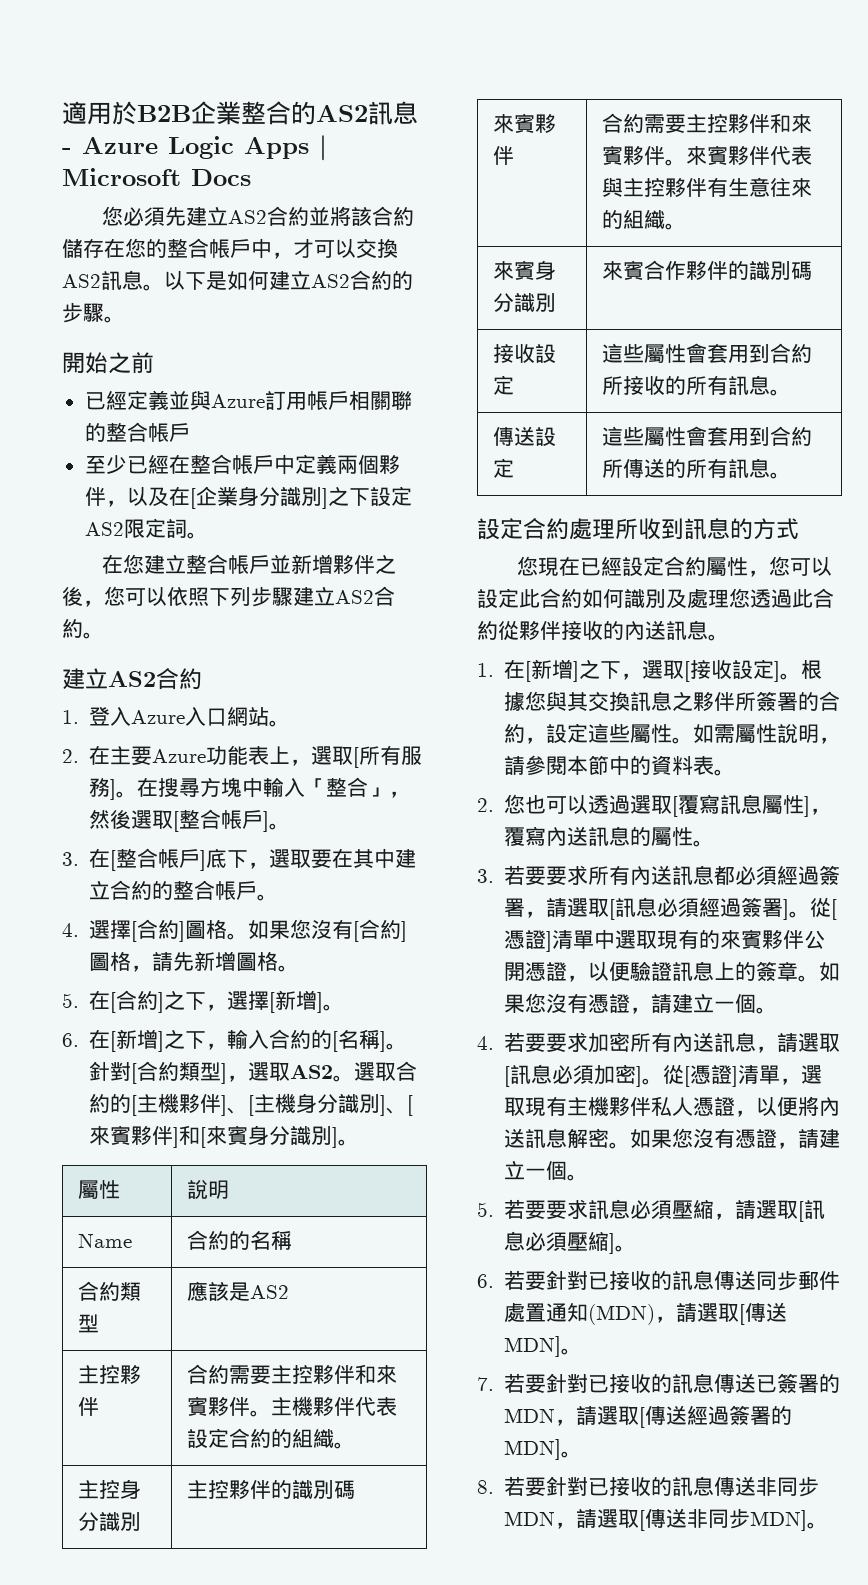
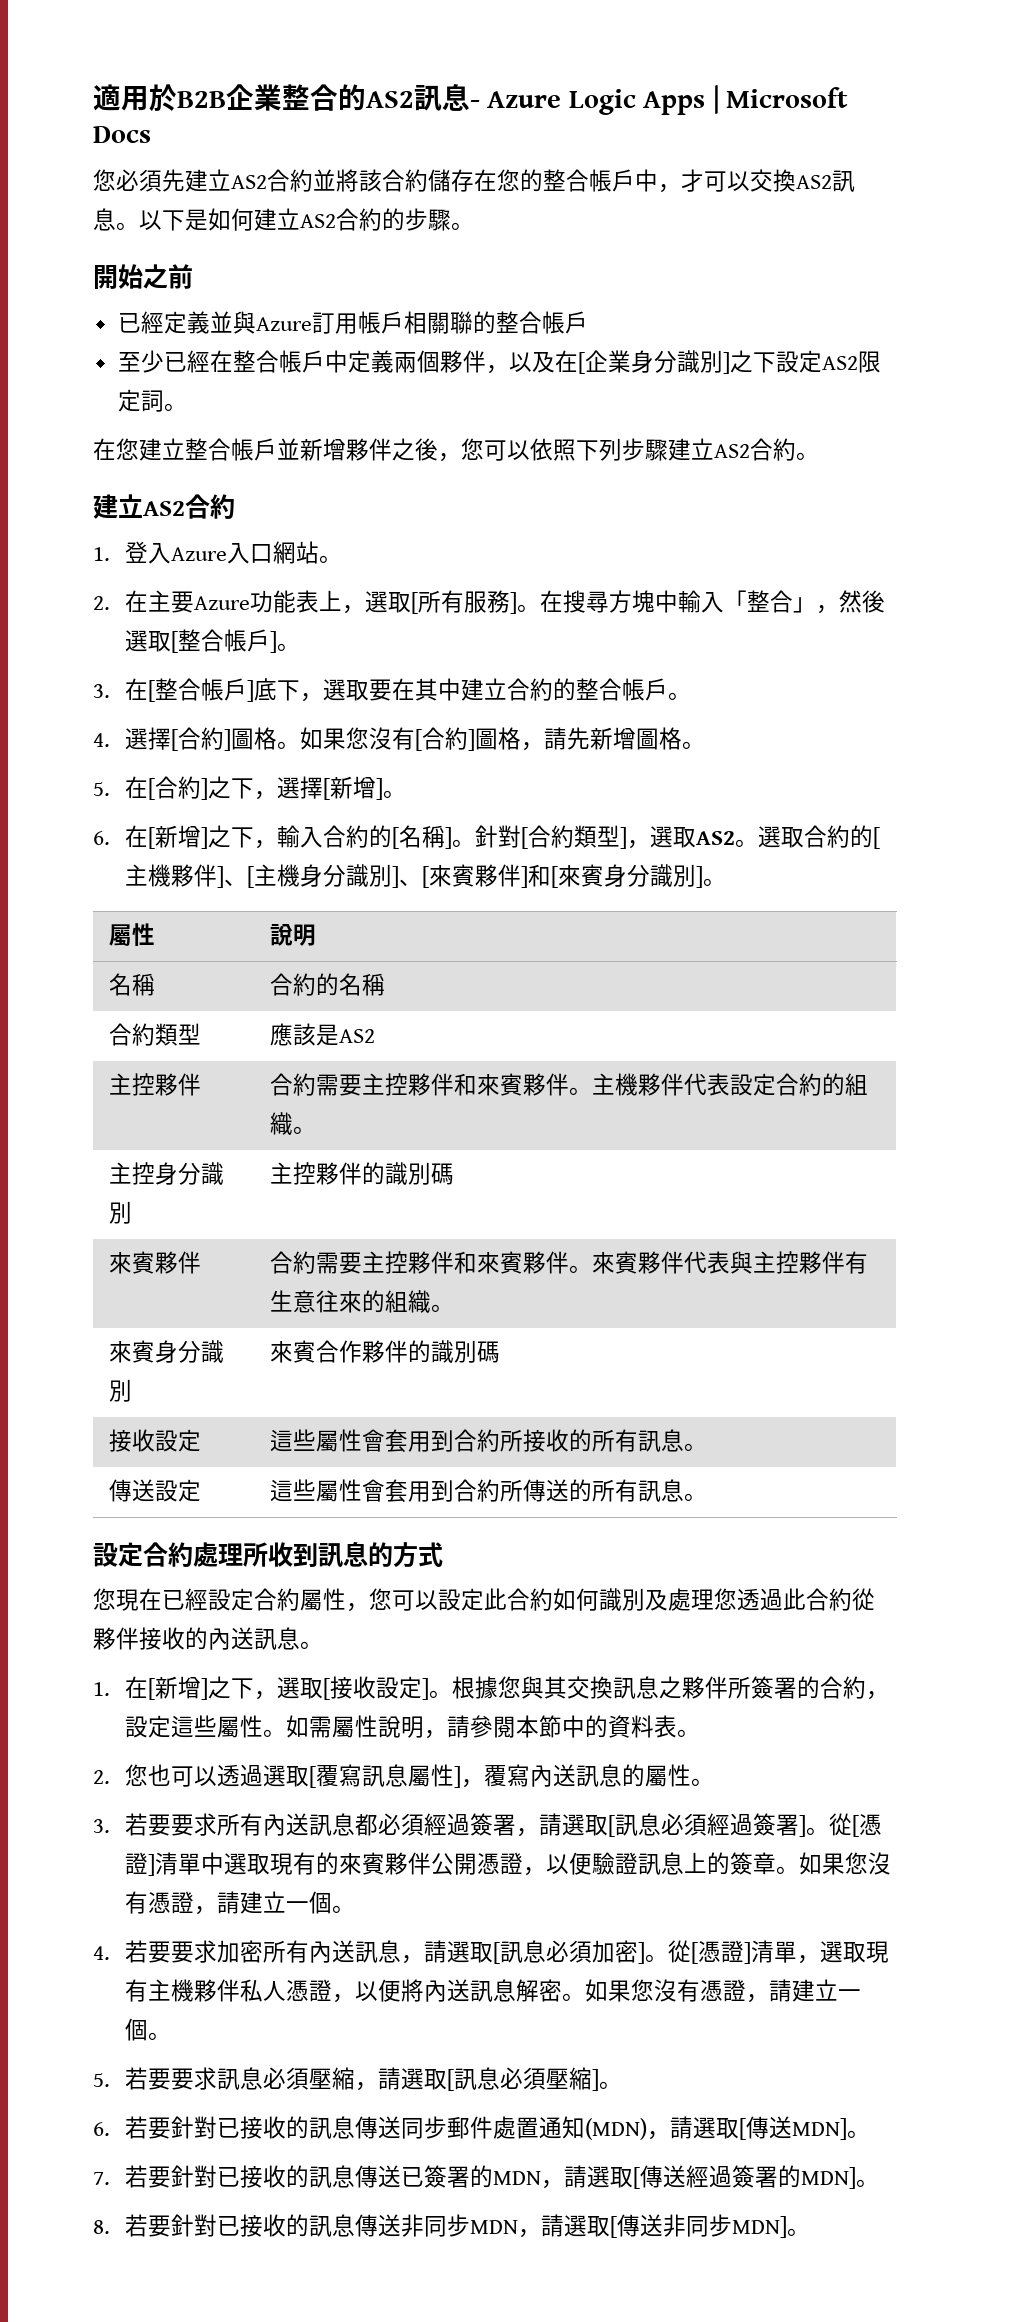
- Name | 合約的名稱
+ 名稱 | 合約的名稱

